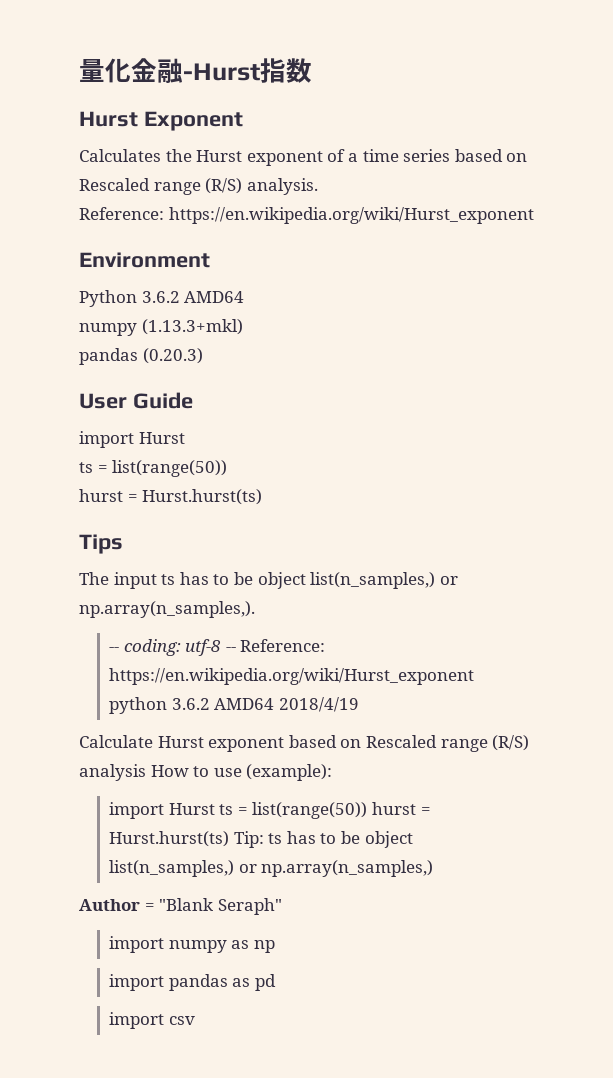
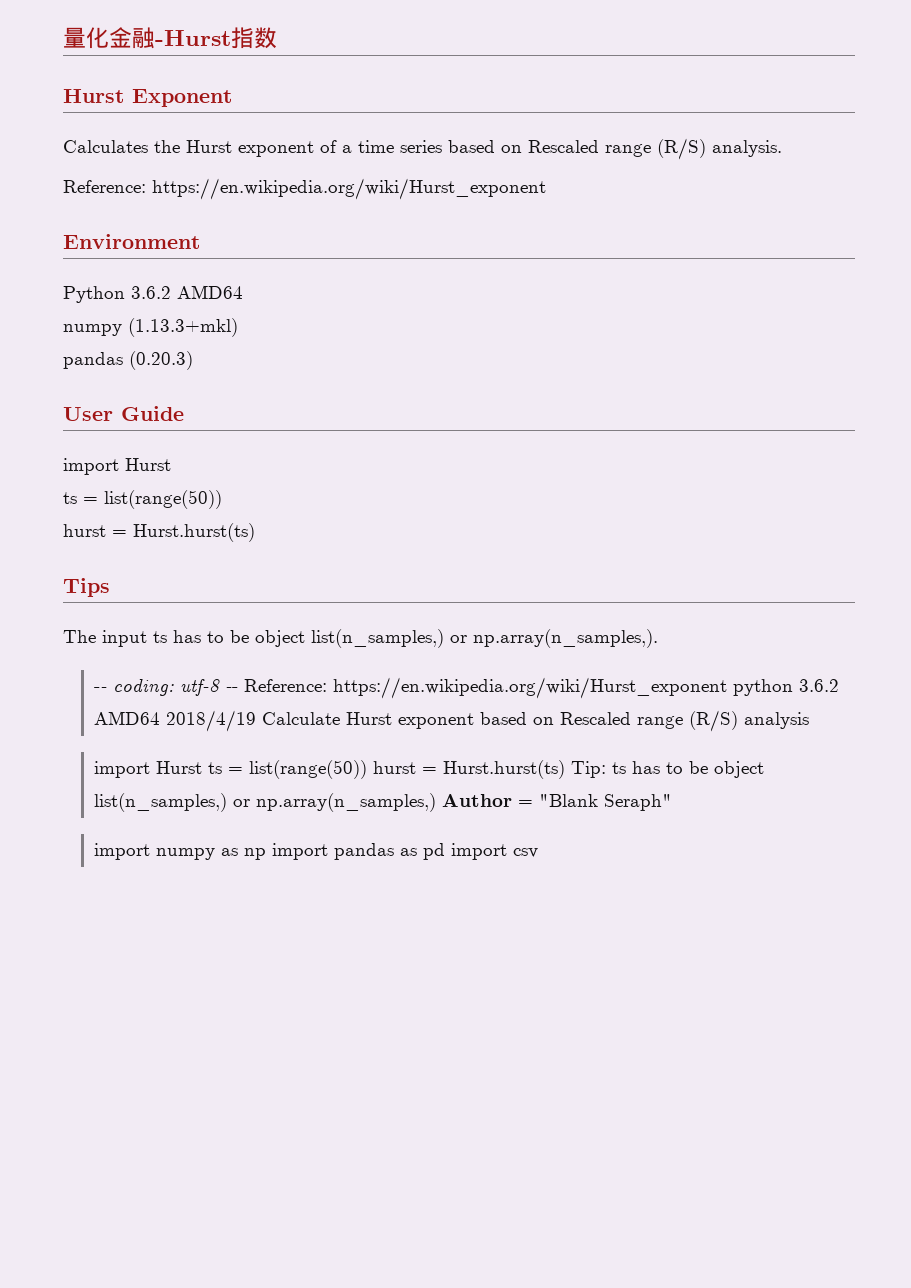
- -- coding: utf-8 -- Reference: https://en.wikipedia.org/wiki/Hurst_exponent python 3.6.2 AMD64 2018/4/19
- Calculate Hurst exponent based on Rescaled range (R/S) analysis How to use (example):
+ -- coding: utf-8 -- Reference: https://en.wikipedia.org/wiki/Hurst_exponent python 3.6.2 AMD64 2018/4/19 Calculate Hurst exponent based on Rescaled range (R/S) analysis
- import Hurst ts = list(range(50)) hurst = Hurst.hurst(ts) Tip: ts has to be object list(n_samples,) or np.array(n_samples,)
- Author = "Blank Seraph"
+ import Hurst ts = list(range(50)) hurst = Hurst.hurst(ts) Tip: ts has to be object list(n_samples,) or np.array(n_samples,) Author = "Blank Seraph"
- import numpy as np
- import pandas as pd
- import csv
+ import numpy as np import pandas as pd import csv

